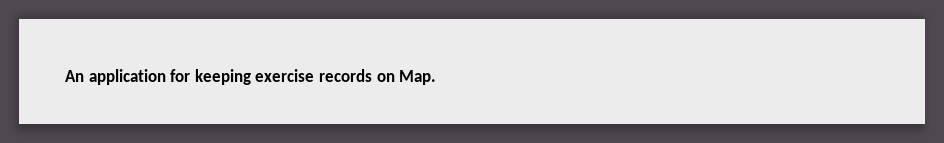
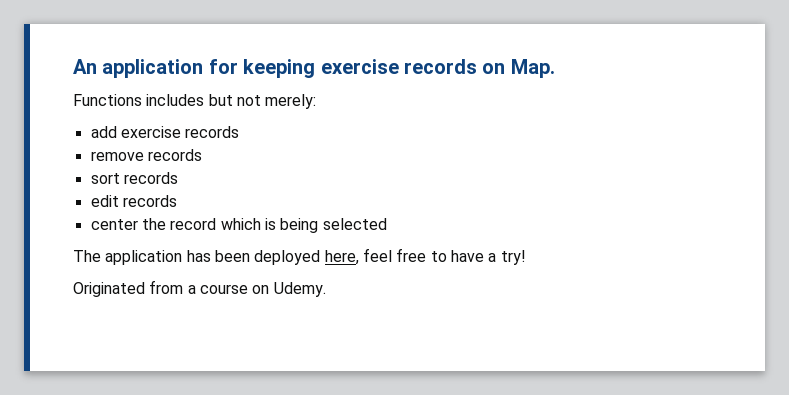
+ Functions includes but not merely:
+ add exercise records
+ remove records
+ sort records
+ edit records
+ center the record which is being selected
+ The application has been deployed here, feel free to have a try!
+ Originated from a course on Udemy.

